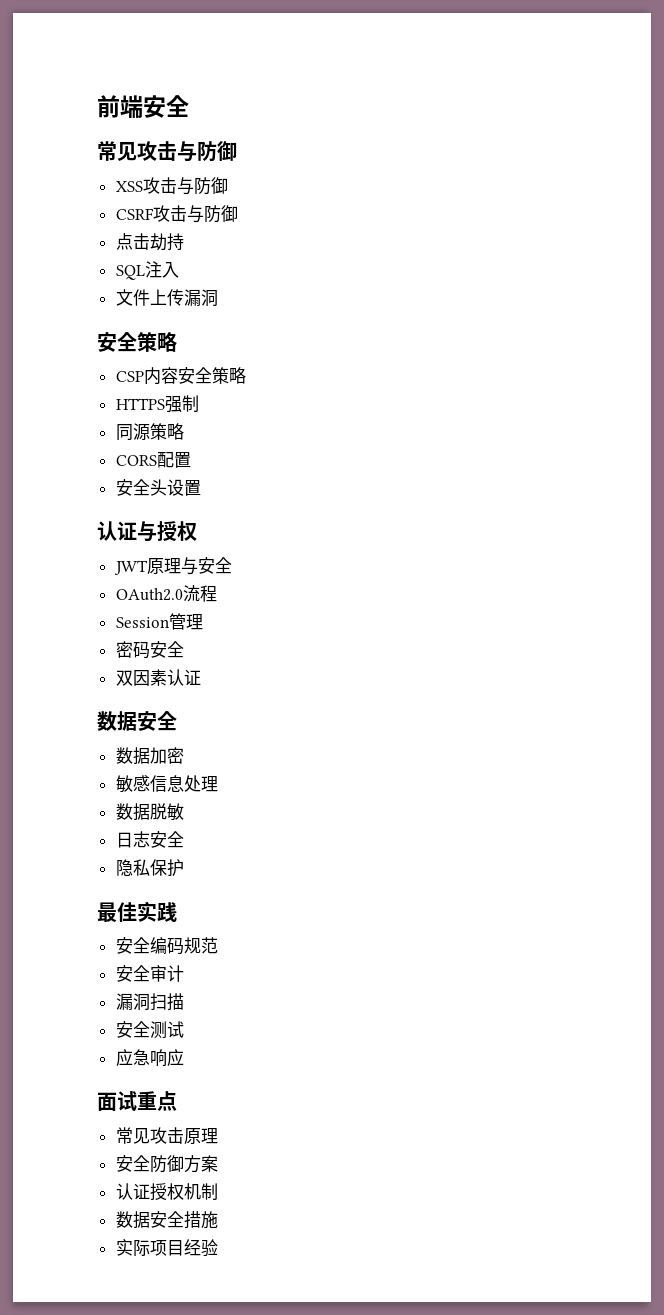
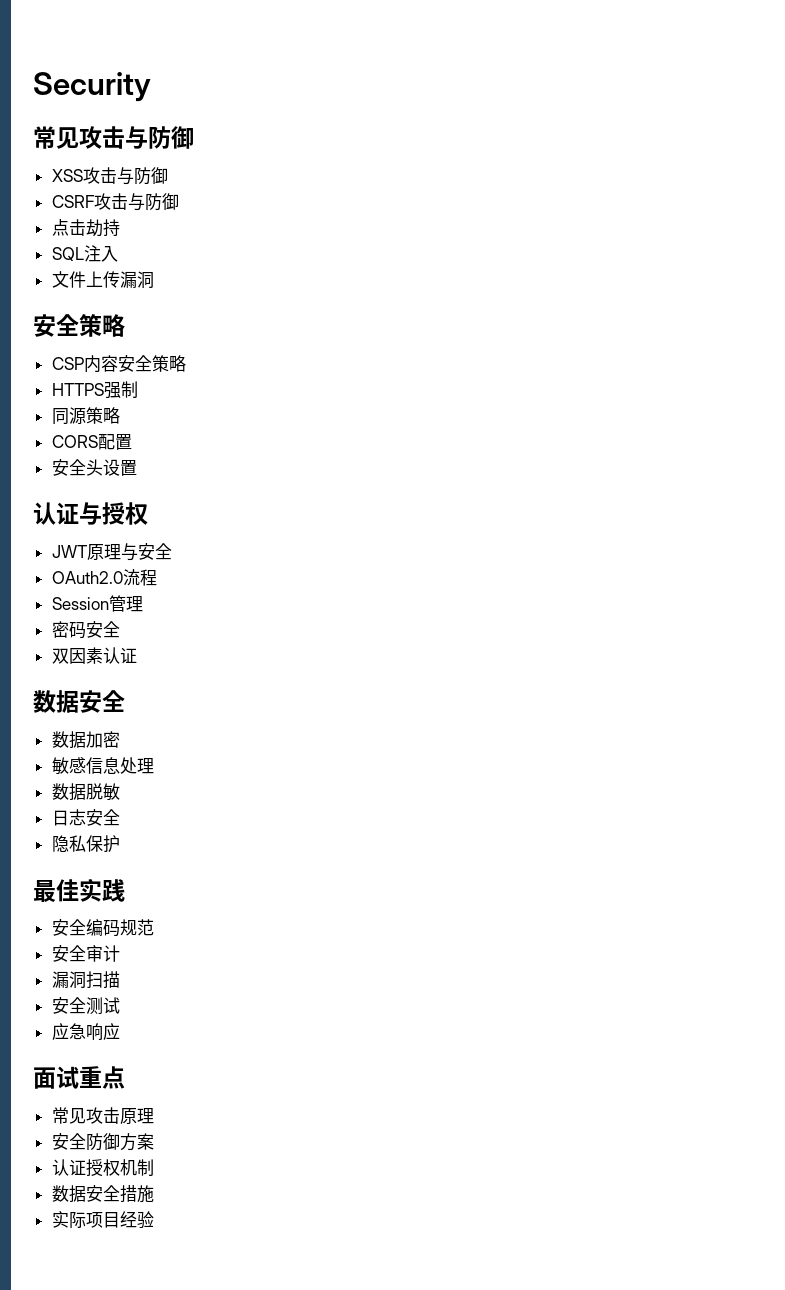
- 前端安全
+ Security

